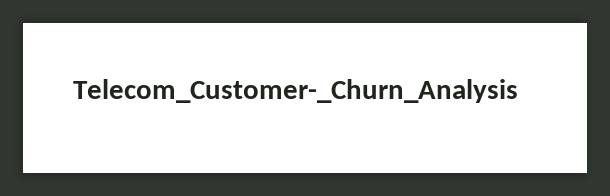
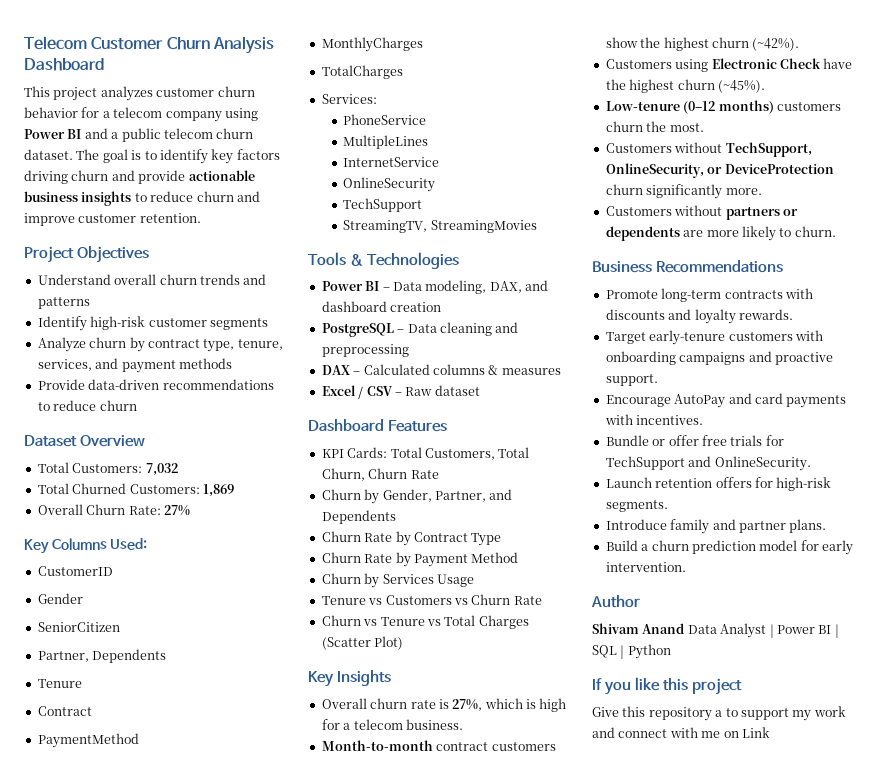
- Telecom_Customer-_Churn_Analysis
+ Telecom Customer Churn Analysis Dashboard
+ This project analyzes customer churn behavior for a telecom company using Power BI and a public telecom churn dataset. The goal is to identify key factors driving churn and provide actionable business insights to reduce churn and improve customer retention.
+ Project Objectives
+ Understand overall churn trends and patterns
+ Identify high-risk customer segments
+ Analyze churn by contract type, tenure, services, and payment methods
+ Provide data-driven recommendations to reduce churn
+ Dataset Overview
+ Total Customers: 7,032
+ Total Churned Customers: 1,869
+ Overall Churn Rate: 27%
+ Key Columns Used:
+ CustomerID
+ Gender
+ SeniorCitizen
+ Partner, Dependents
+ Tenure
+ Contract
+ PaymentMethod
+ MonthlyCharges
+ TotalCharges
+ Services:
+ PhoneService
+ MultipleLines
+ InternetService
+ OnlineSecurity
+ TechSupport
+ StreamingTV, StreamingMovies
+ Tools & Technologies
+ Power BI – Data modeling, DAX, and dashboard creation
+ PostgreSQL – Data cleaning and preprocessing
+ DAX – Calculated columns & measures
+ Excel / CSV – Raw dataset
+ Dashboard Features
+ KPI Cards: Total Customers, Total Churn, Churn Rate
+ Churn by Gender, Partner, and Dependents
+ Churn Rate by Contract Type
+ Churn Rate by Payment Method
+ Churn by Services Usage
+ Tenure vs Customers vs Churn Rate
+ Churn vs Tenure vs Total Charges (Scatter Plot)
+ Key Insights
+ Overall churn rate is 27%, which is high for a telecom business.
+ Month-to-month contract customers show the highest churn (~42%).
+ Customers using Electronic Check have the highest churn (~45%).
+ Low-tenure (0–12 months) customers churn the most.
+ Customers without TechSupport, OnlineSecurity, or DeviceProtection churn significantly more.
+ Customers without partners or dependents are more likely to churn.
+ Business Recommendations
+ Promote long-term contracts with discounts and loyalty rewards.
+ Target early-tenure customers with onboarding campaigns and proactive support.
+ Encourage AutoPay and card payments with incentives.
+ Bundle or offer free trials for TechSupport and OnlineSecurity.
+ Launch retention offers for high-risk segments.
+ Introduce family and partner plans.
+ Build a churn prediction model for early intervention.
+ Author
+ Shivam Anand Data Analyst | Power BI | SQL | Python
+ If you like this project
+ Give this repository a to support my work and connect with me on Link

